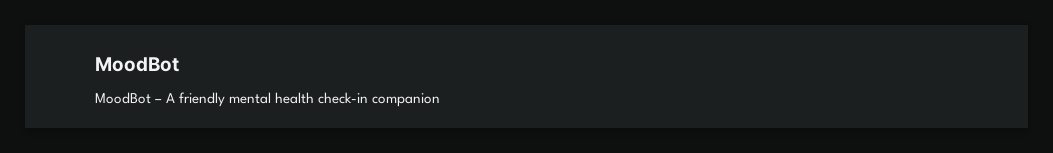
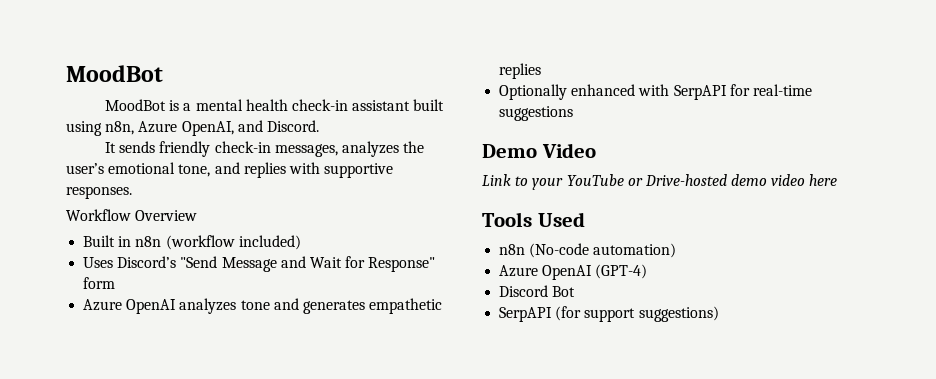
- MoodBot – A friendly mental health check-in companion
+ MoodBot is a mental health check-in assistant built using n8n, Azure OpenAI, and Discord.
+ It sends friendly check-in messages, analyzes the user’s emotional tone, and replies with supportive responses.
+ Workflow Overview
+ Built in n8n (workflow included)
+ Uses Discord’s "Send Message and Wait for Response" form
+ Azure OpenAI analyzes tone and generates empathetic replies
+ Optionally enhanced with SerpAPI for real-time suggestions
+ Demo Video
+ Link to your YouTube or Drive-hosted demo video here
+ Tools Used
+ n8n (No-code automation)
+ Azure OpenAI (GPT-4)
+ Discord Bot
+ SerpAPI (for support suggestions)

